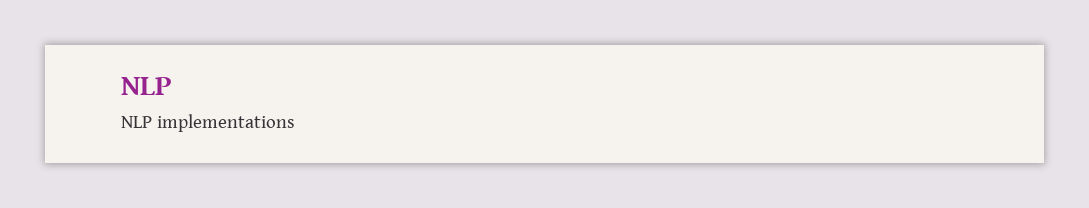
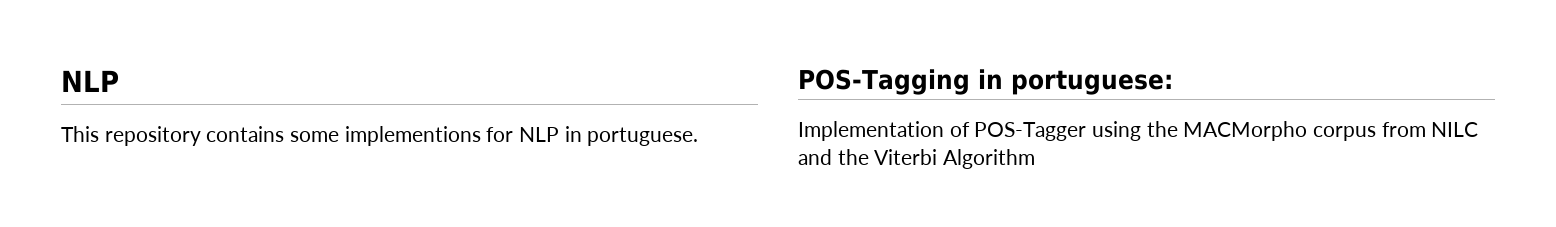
- NLP implementations
+ This repository contains some implementions for NLP in portuguese.
+ POS-Tagging in portuguese:
+ Implementation of POS-Tagger using the MACMorpho corpus from NILC and the Viterbi Algorithm

